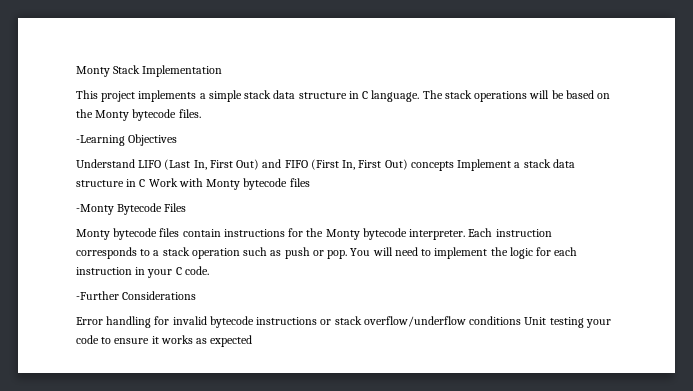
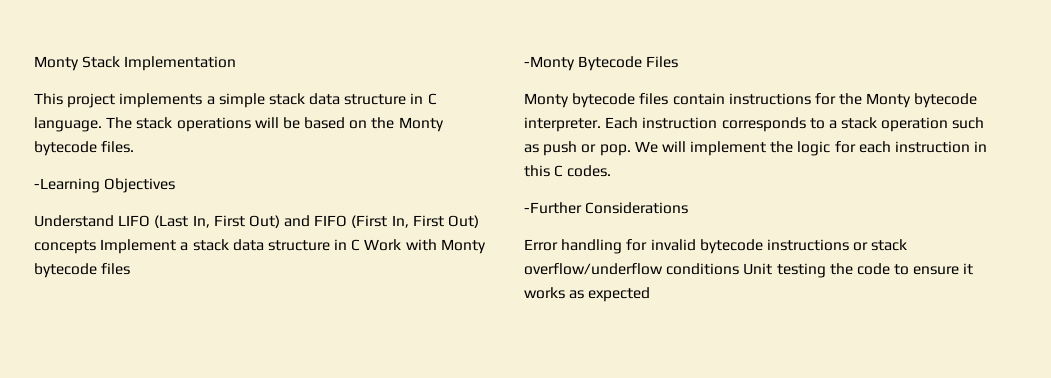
- You will need to implement the logic for each instruction in your C code.
+ We will implement the logic for each instruction in this C codes.
- Error handling for invalid bytecode instructions or stack overflow/underflow conditions Unit testing your code to ensure it works as expected
+ Error handling for invalid bytecode instructions or stack overflow/underflow conditions Unit testing the code to ensure it works as expected

